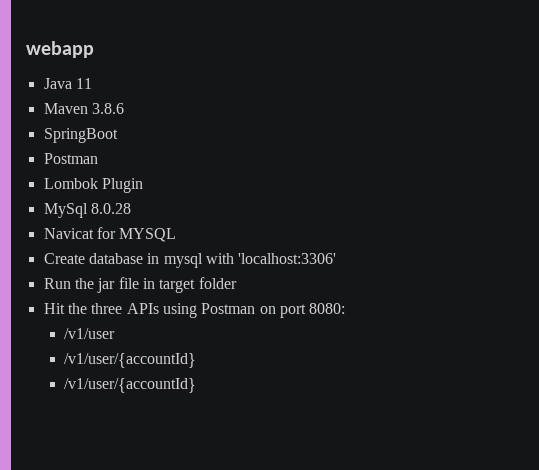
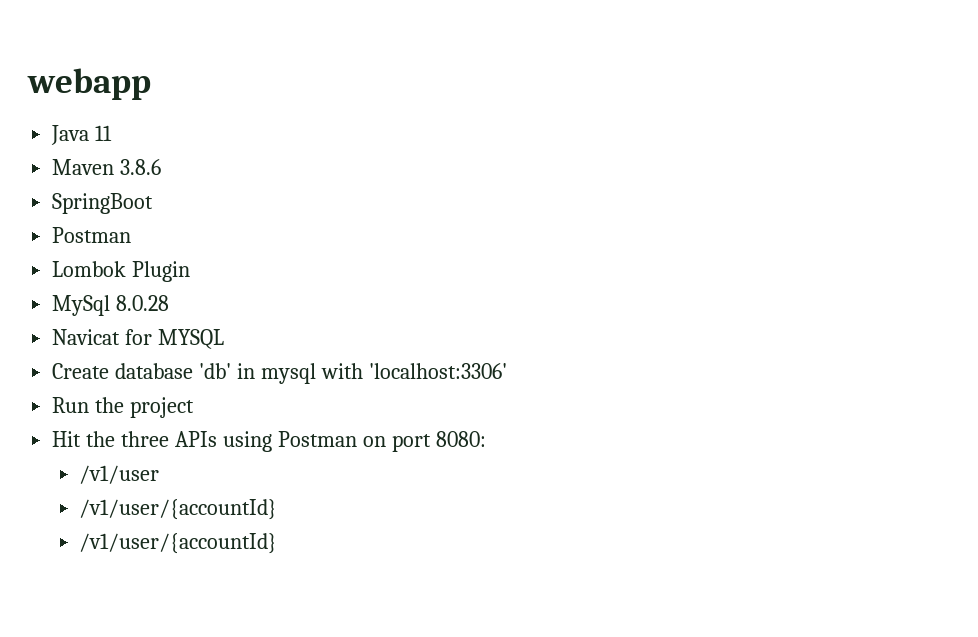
- Create database in mysql with 'localhost:3306'
+ Create database 'db' in mysql with 'localhost:3306'
- Run the jar file in target folder
+ Run the project

